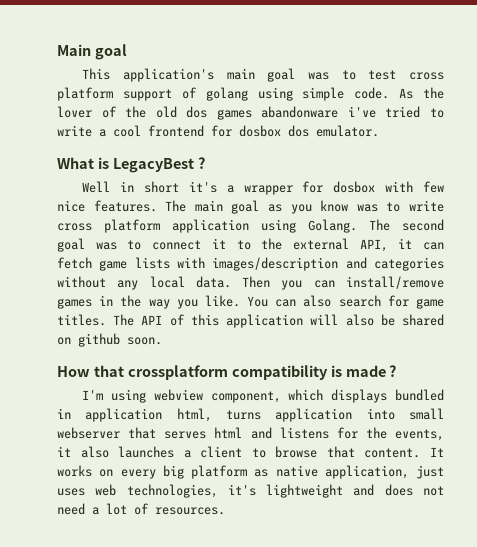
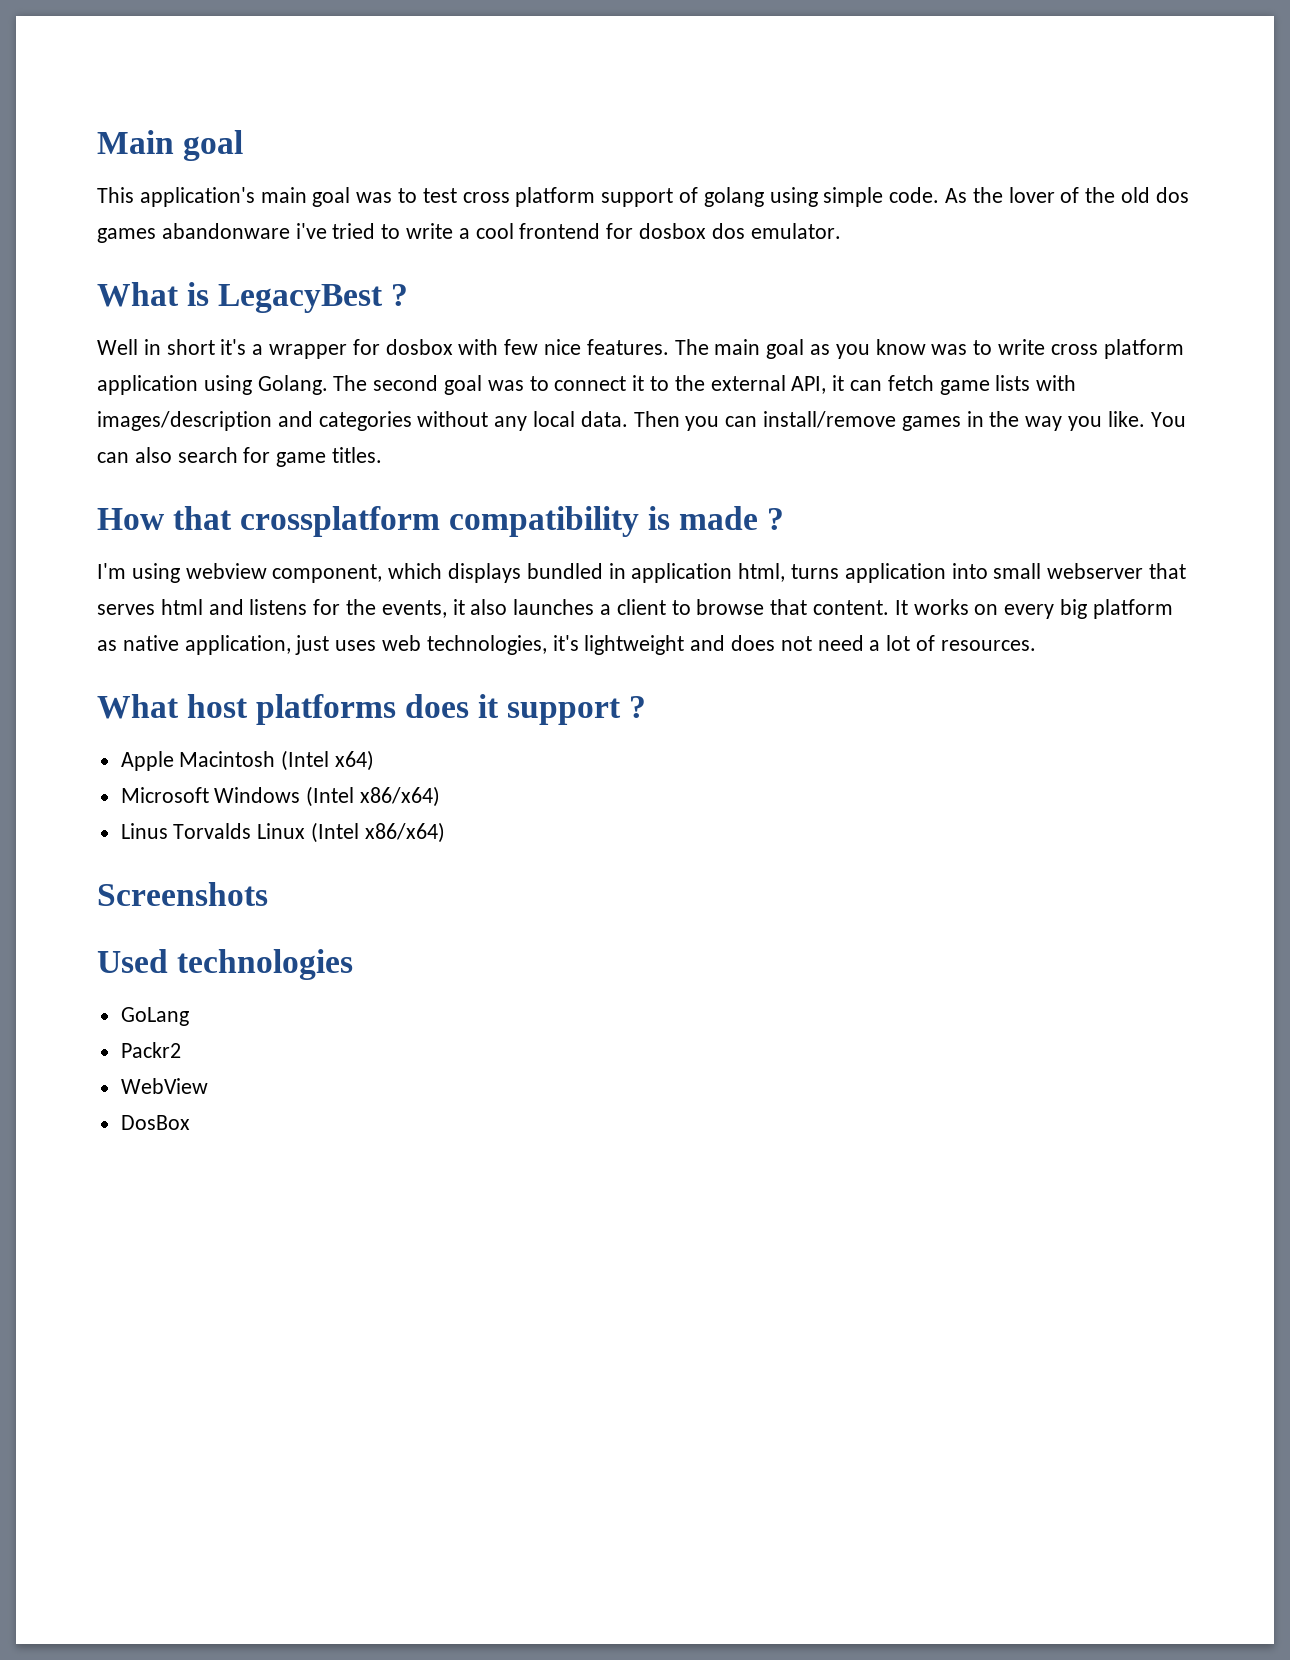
- The API of this application will also be shared on github soon.
+ What host platforms does it support ?
+ Apple Macintosh (Intel x64)
+ Microsoft Windows (Intel x86/x64)
+ Linus Torvalds Linux (Intel x86/x64)
+ Screenshots
+ Used technologies
+ GoLang
+ Packr2
+ WebView
+ DosBox

